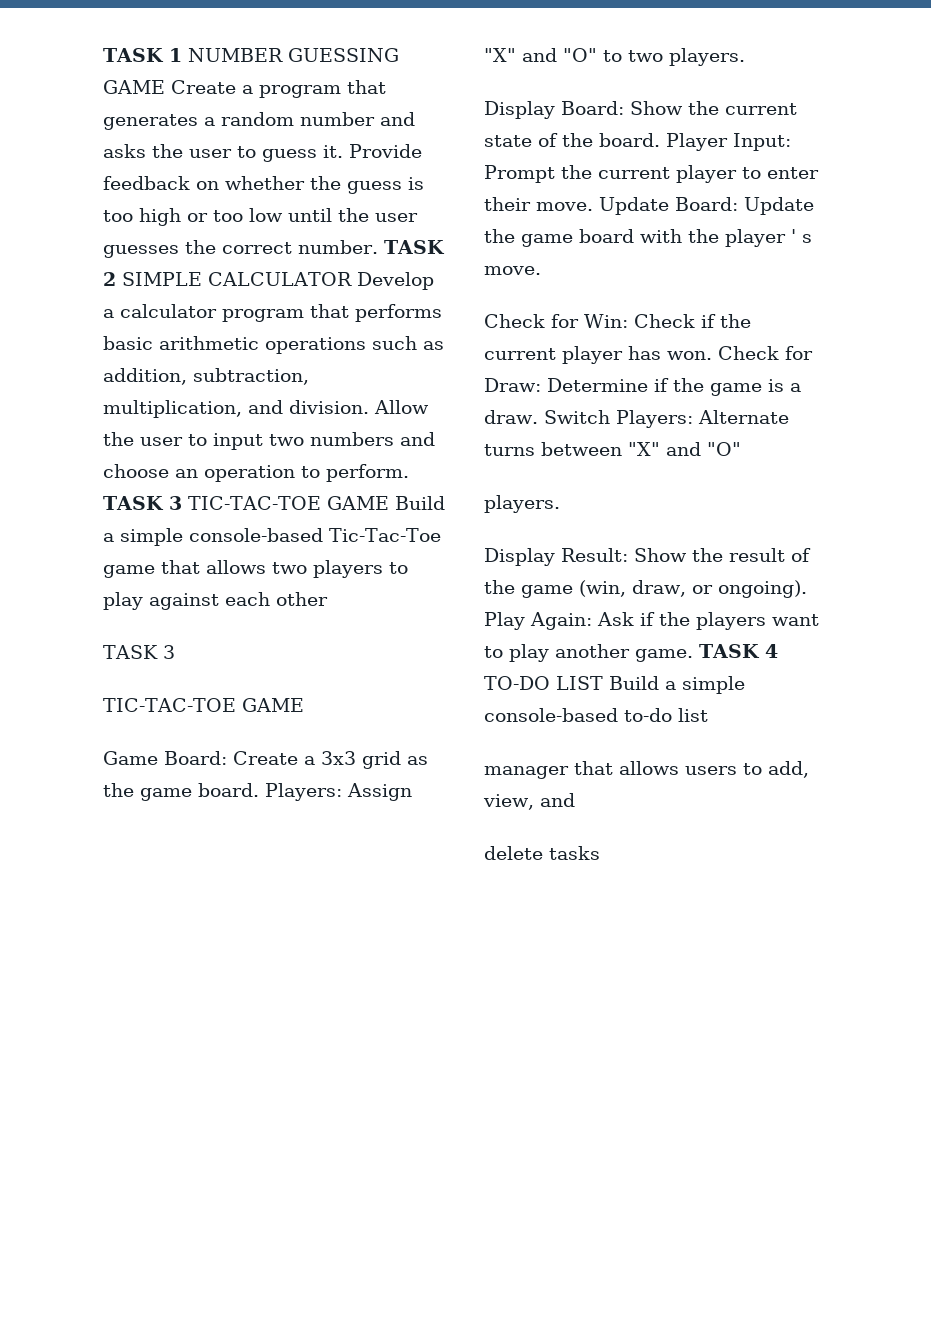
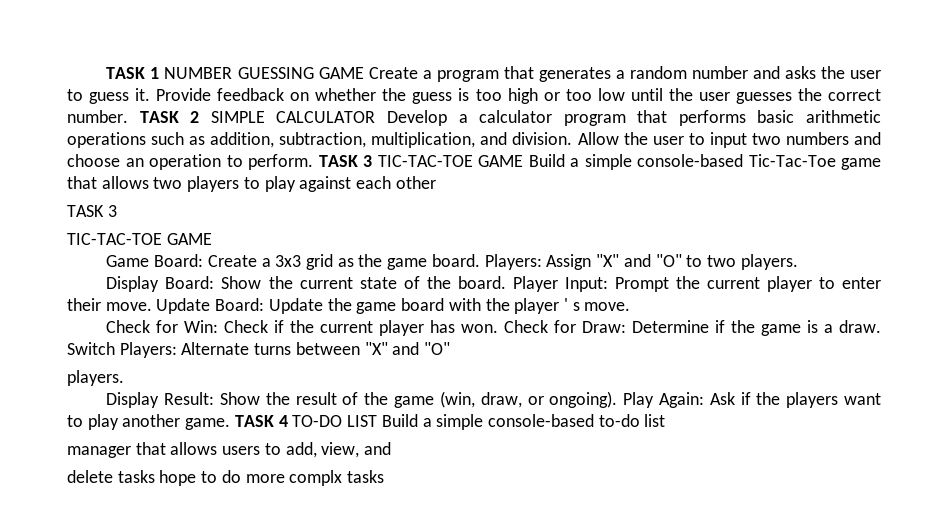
- delete tasks
+ delete tasks hope to do more complx tasks

